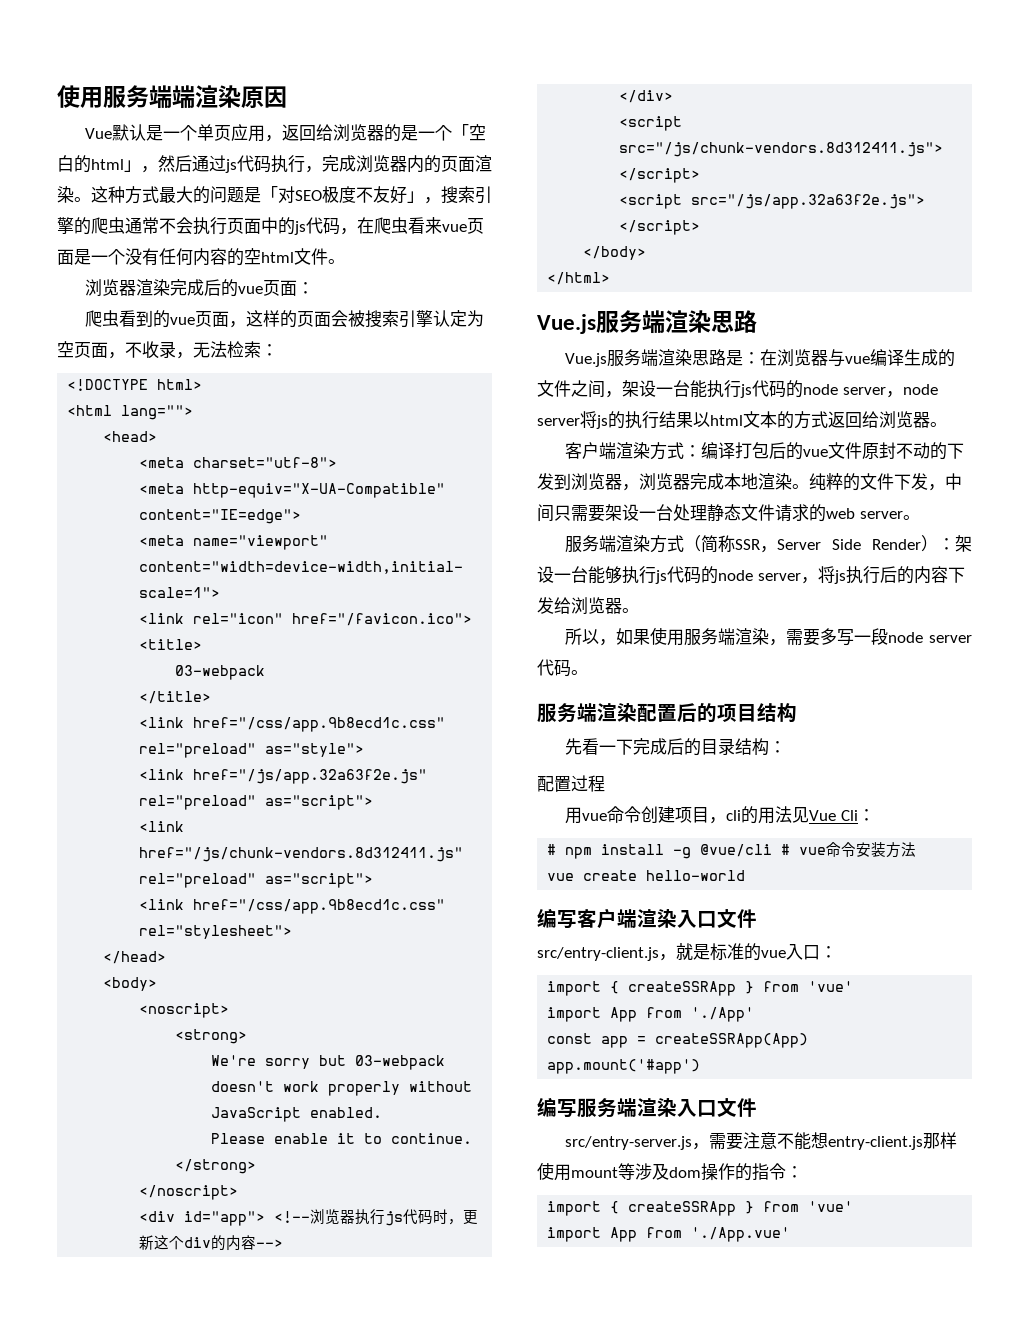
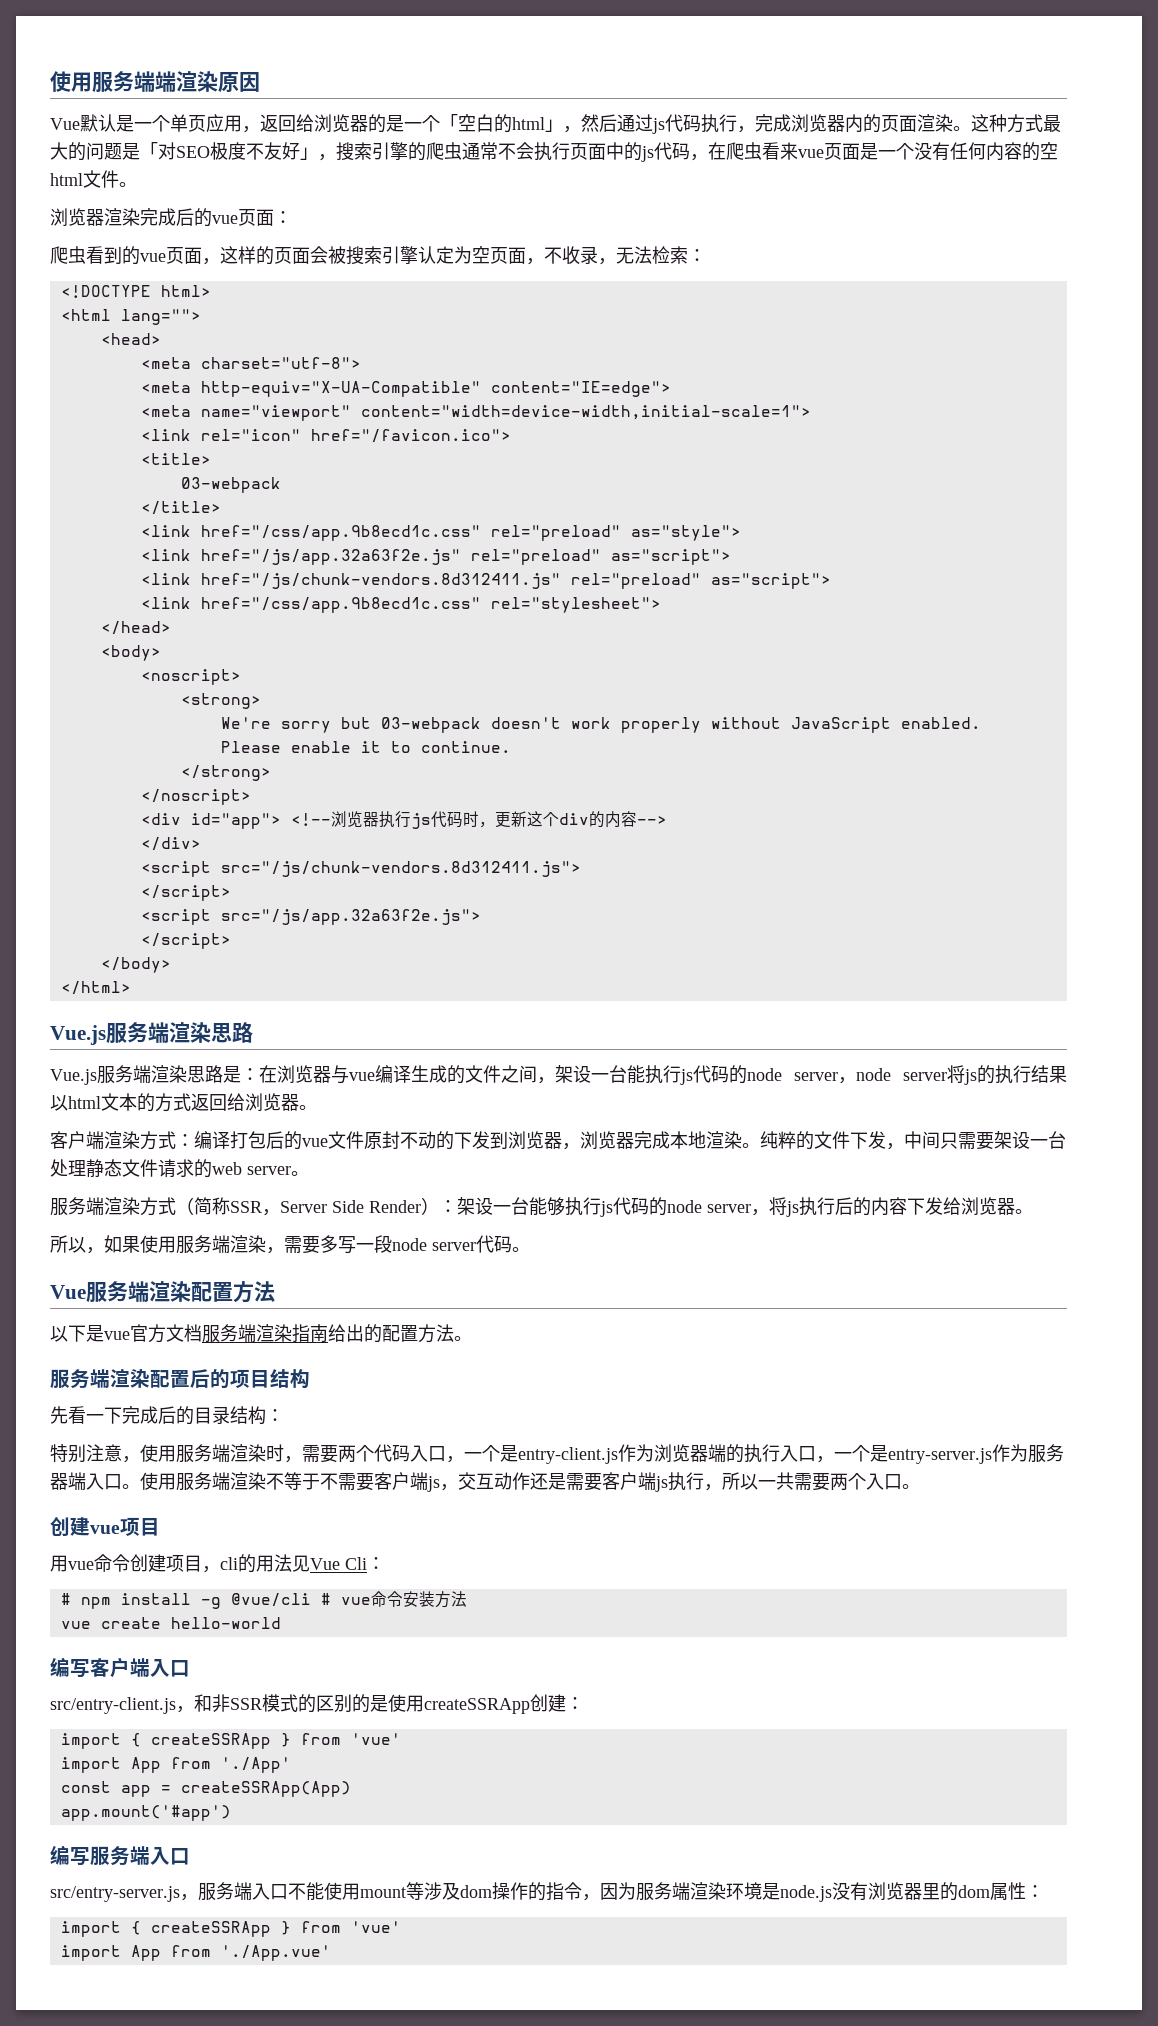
+ Vue服务端渲染配置方法
+ 以下是vue官方文档服务端渲染指南给出的配置方法。
- 配置过程
+ 特别注意，使用服务端渲染时，需要两个代码入口，一个是entry-client.js作为浏览器端的执行入口，一个是entry-server.js作为服务器端入口。使用服务端渲染不等于不需要客户端js，交互动作还是需要客户端js执行，所以一共需要两个入口。
+ 创建vue项目
- 编写客户端渲染入口文件
+ 编写客户端入口
- src/entry-client.js，就是标准的vue入口：
+ src/entry-client.js，和非SSR模式的区别的是使用createSSRApp创建：
- 编写服务端渲染入口文件
+ 编写服务端入口
- src/entry-server.js，需要注意不能想entry-client.js那样使用mount等涉及dom操作的指令：
+ src/entry-server.js，服务端入口不能使用mount等涉及dom操作的指令，因为服务端渲染环境是node.js没有浏览器里的dom属性：

